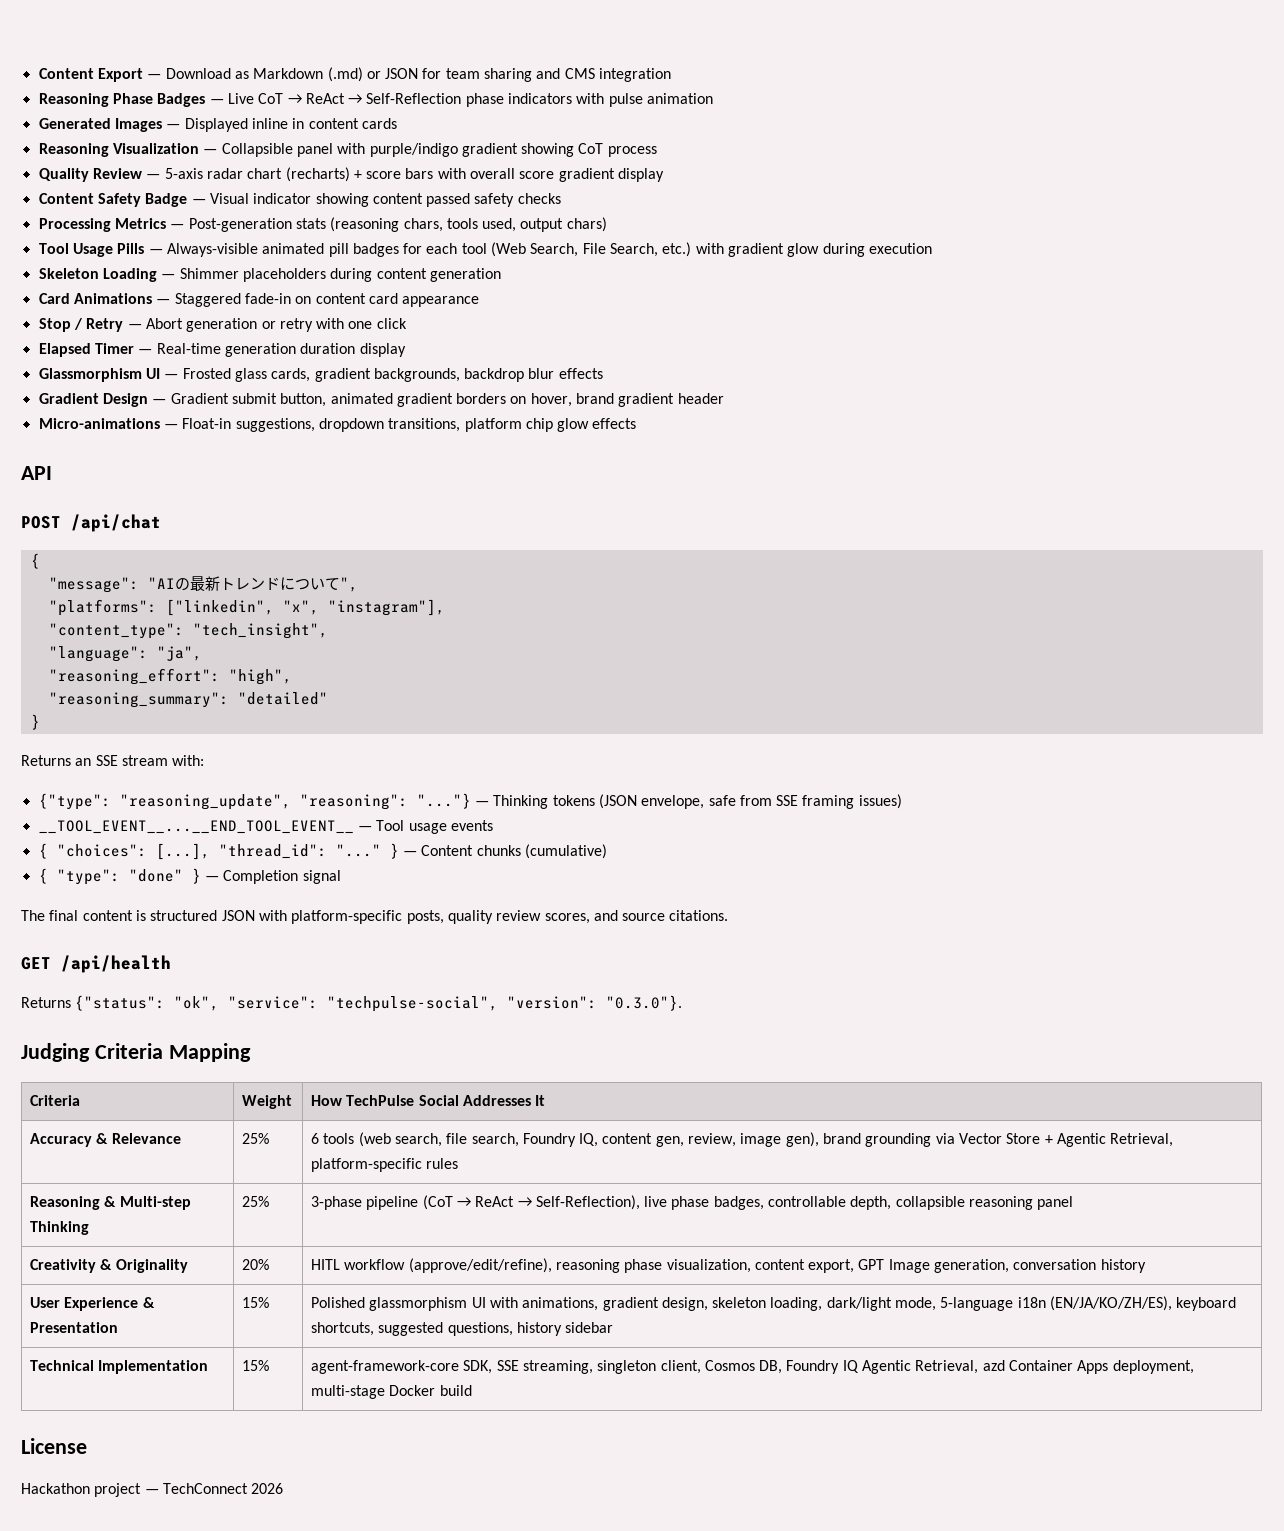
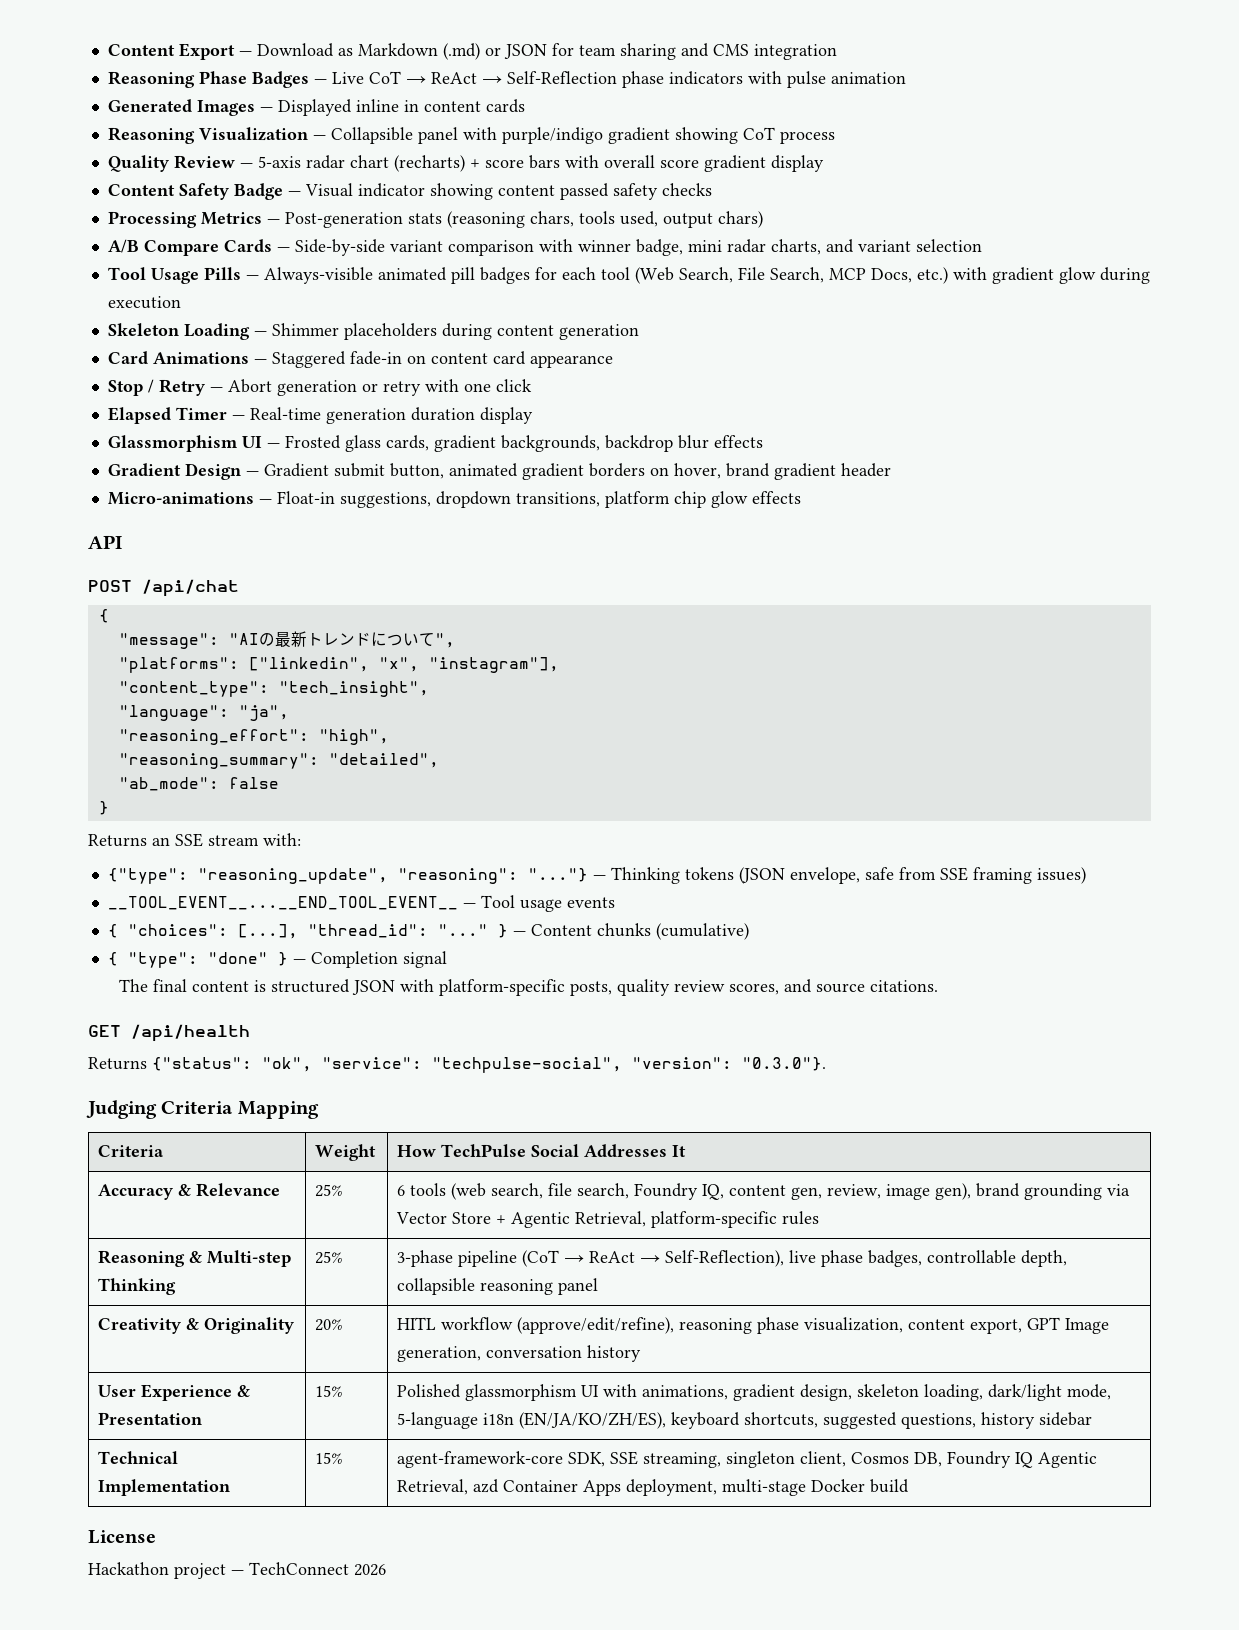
+ A/B Compare Cards — Side-by-side variant comparison with winner badge, mini radar charts, and variant selection
- Tool Usage Pills — Always-visible animated pill badges for each tool (Web Search, File Search, etc.) with gradient glow during execution
+ Tool Usage Pills — Always-visible animated pill badges for each tool (Web Search, File Search, MCP Docs, etc.) with gradient glow during execution
- "reasoning_summary": "detailed"
+ "reasoning_summary": "detailed",
+ "ab_mode": false

